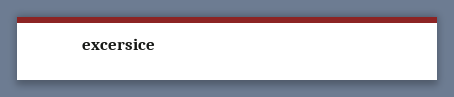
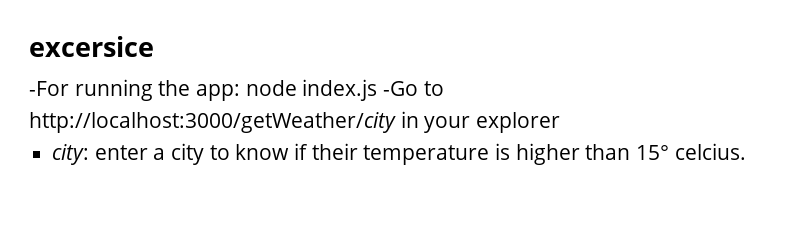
+ -For running the app: node index.js -Go to http://localhost:3000/getWeather/city in your explorer
+ city: enter a city to know if their temperature is higher than 15° celcius.

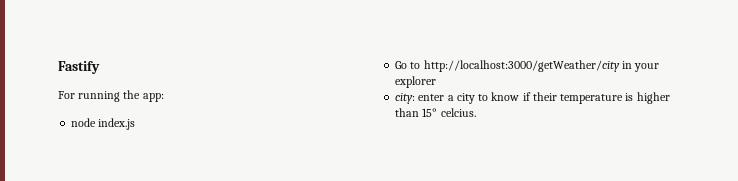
- excersice
- -For running the app: node index.js -Go to http://localhost:3000/getWeather/city in your explorer
+ Fastify
+ For running the app:
+ node index.js
+ Go to http://localhost:3000/getWeather/city in your explorer

